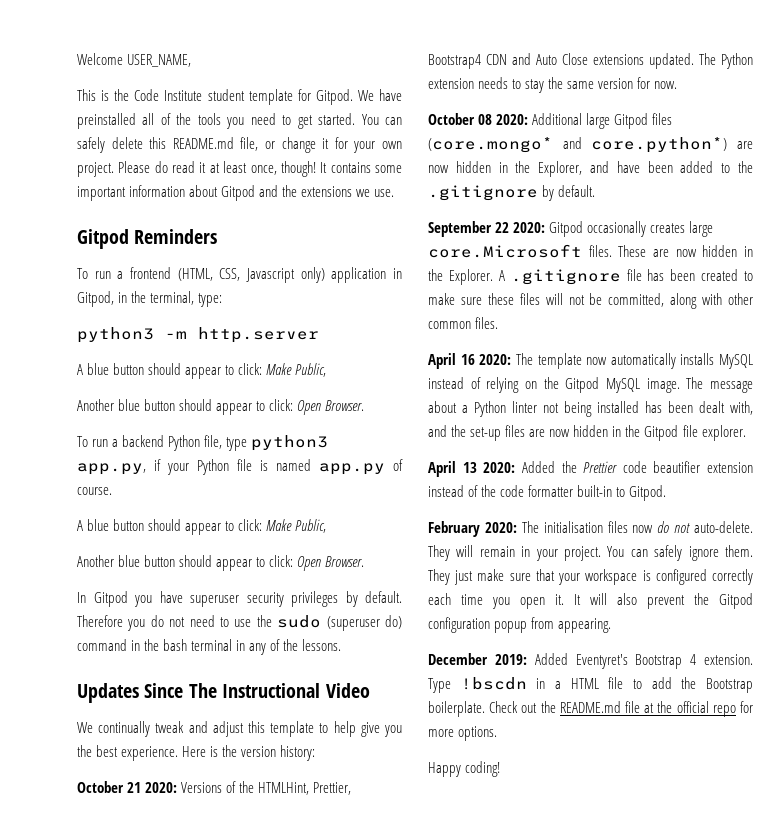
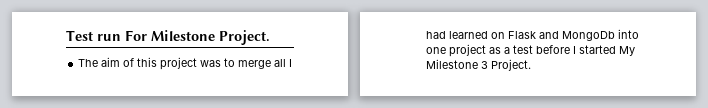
- Welcome USER_NAME,
- This is the Code Institute student template for Gitpod. We have preinstalled all of the tools you need to get started. You can safely delete this README.md file, or change it for your own project. Please do read it at least once, though! It contains some important information about Gitpod and the extensions we use.
- Gitpod Reminders
- To run a frontend (HTML, CSS, Javascript only) application in Gitpod, in the terminal, type:
- python3 -m http.server
- A blue button should appear to click: Make Public,
- Another blue button should appear to click: Open Browser.
- To run a backend Python file, type python3 app.py, if your Python file is named app.py of course.
- A blue button should appear to click: Make Public,
- Another blue button should appear to click: Open Browser.
- In Gitpod you have superuser security privileges by default. Therefore you do not need to use the sudo (superuser do) command in the bash terminal in any of the lessons.
- Updates Since The Instructional Video
- We continually tweak and adjust this template to help give you the best experience. Here is the version history:
- October 21 2020: Versions of the HTMLHint, Prettier, Bootstrap4 CDN and Auto Close extensions updated. The Python extension needs to stay the same version for now.
- October 08 2020: Additional large Gitpod files (core.mongo* and core.python*) are now hidden in the Explorer, and have been added to the .gitignore by default.
- September 22 2020: Gitpod occasionally creates large core.Microsoft files. These are now hidden in the Explorer. A .gitignore file has been created to make sure these files will not be committed, along with other common files.
- April 16 2020: The template now automatically installs MySQL instead of relying on the Gitpod MySQL image. The message about a Python linter not being installed has been dealt with, and the set-up files are now hidden in the Gitpod file explorer.
- April 13 2020: Added the Prettier code beautifier extension instead of the code formatter built-in to Gitpod.
- February 2020: The initialisation files now do not auto-delete. They will remain in your project. You can safely ignore them. They just make sure that your workspace is configured correctly each time you open it. It will also prevent the Gitpod configuration popup from appearing.
- December 2019: Added Eventyret's Bootstrap 4 extension. Type !bscdn in a HTML file to add the Bootstrap boilerplate. Check out the README.md file at the official repo for more options.
- Happy coding!
+ Test run For Milestone Project.
+ The aim of this project was to merge all I had learned on Flask and MongoDb into one project as a test before I started My Milestone 3 Project.

